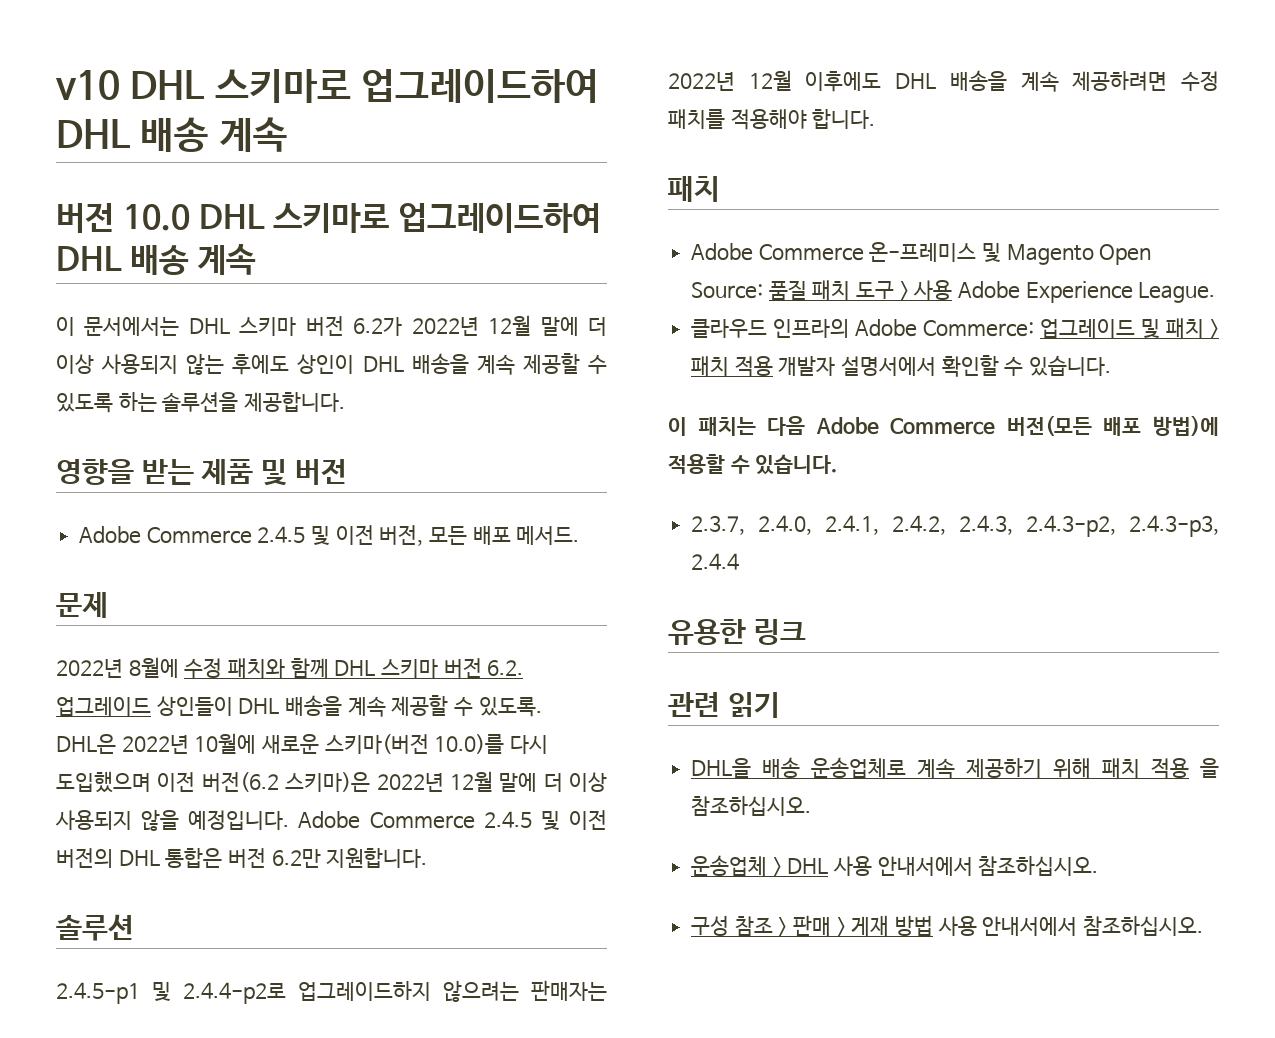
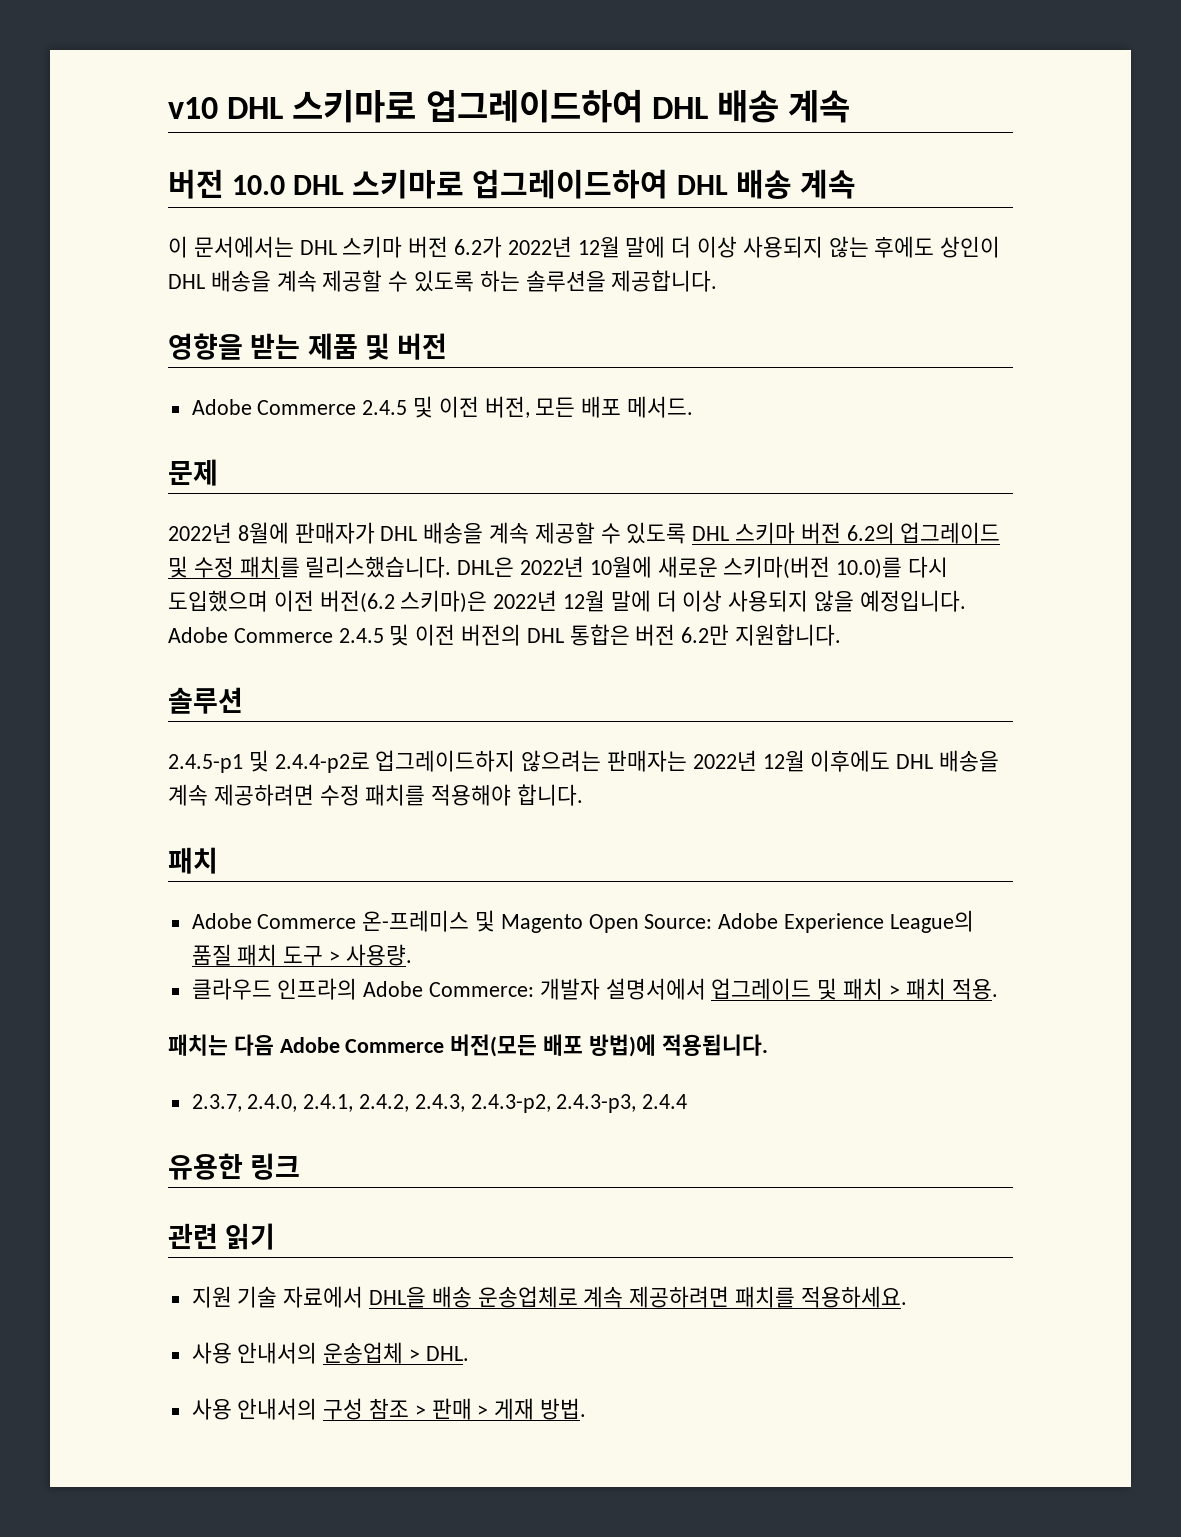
- 2022년 8월에 수정 패치와 함께 DHL 스키마 버전 6.2. 업그레이드 상인들이 DHL 배송을 계속 제공할 수 있도록.
+ 2022년 8월에 판매자가 DHL 배송을 계속 제공할 수 있도록 DHL 스키마 버전 6.2의 업그레이드 및 수정 패치를 릴리스했습니다.
- Adobe Commerce 온-프레미스 및 Magento Open Source: 품질 패치 도구 > 사용 Adobe Experience League.
+ Adobe Commerce 온-프레미스 및 Magento Open Source: Adobe Experience League의 품질 패치 도구 > 사용량.
- 클라우드 인프라의 Adobe Commerce: 업그레이드 및 패치 > 패치 적용 개발자 설명서에서 확인할 수 있습니다.
- 이 패치는 다음 Adobe Commerce 버전(모든 배포 방법)에 적용할 수 있습니다.
+ 클라우드 인프라의 Adobe Commerce: 개발자 설명서에서 업그레이드 및 패치 > 패치 적용.
+ 패치는 다음 Adobe Commerce 버전(모든 배포 방법)에 적용됩니다.
- DHL을 배송 운송업체로 계속 제공하기 위해 패치 적용 을 참조하십시오.
- 운송업체 > DHL 사용 안내서에서 참조하십시오.
- 구성 참조 > 판매 > 게재 방법 사용 안내서에서 참조하십시오.
+ 지원 기술 자료에서 DHL을 배송 운송업체로 계속 제공하려면 패치를 적용하세요.
+ 사용 안내서의 운송업체 > DHL.
+ 사용 안내서의 구성 참조 > 판매 > 게재 방법.

